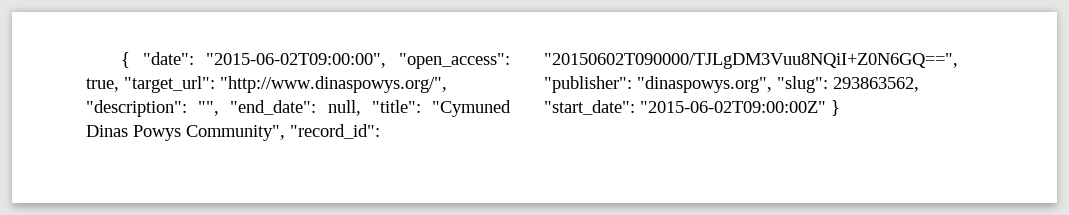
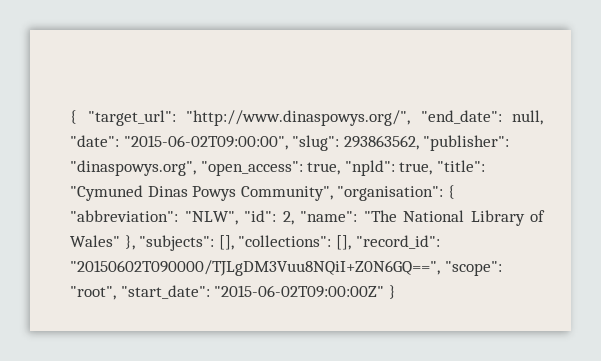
- { "date": "2015-06-02T09:00:00", "open_access": true, "target_url": "http://www.dinaspowys.org/", "description": "", "end_date": null, "title": "Cymuned Dinas Powys Community", "record_id": "20150602T090000/TJLgDM3Vuu8NQiI+Z0N6GQ==", "publisher": "dinaspowys.org", "slug": 293863562, "start_date": "2015-06-02T09:00:00Z" }
+ { "target_url": "http://www.dinaspowys.org/", "end_date": null, "date": "2015-06-02T09:00:00", "slug": 293863562, "publisher": "dinaspowys.org", "open_access": true, "npld": true, "title": "Cymuned Dinas Powys Community", "organisation": { "abbreviation": "NLW", "id": 2, "name": "The National Library of Wales" }, "subjects": [], "collections": [], "record_id": "20150602T090000/TJLgDM3Vuu8NQiI+Z0N6GQ==", "scope": "root", "start_date": "2015-06-02T09:00:00Z" }

